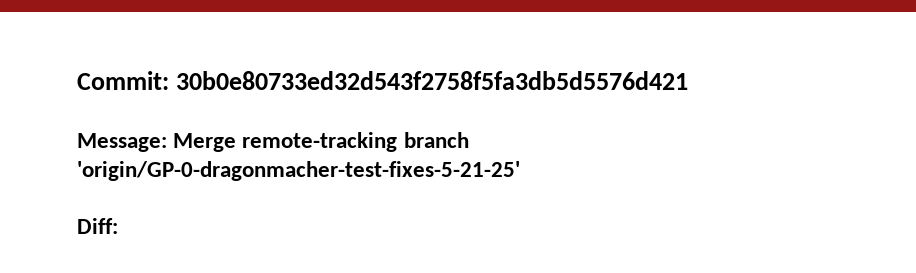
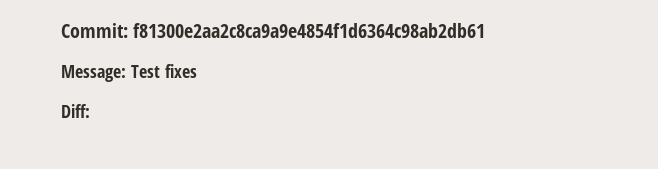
- Commit: 30b0e80733ed32d543f2758f5fa3db5d5576d421
+ Commit: f81300e2aa2c8ca9a9e4854f1d6364c98ab2db61
- Message: Merge remote-tracking branch 'origin/GP-0-dragonmacher-test-fixes-5-21-25'
+ Message: Test fixes

